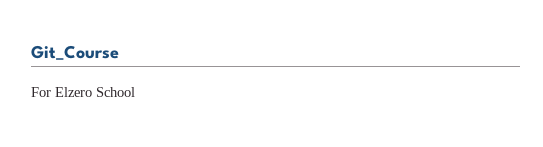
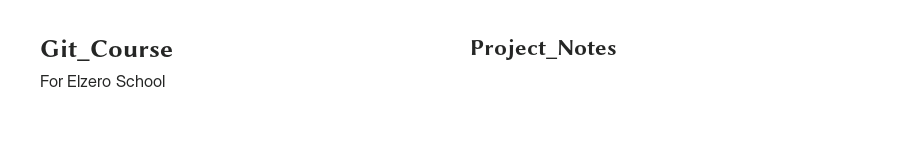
+ Project_Notes

